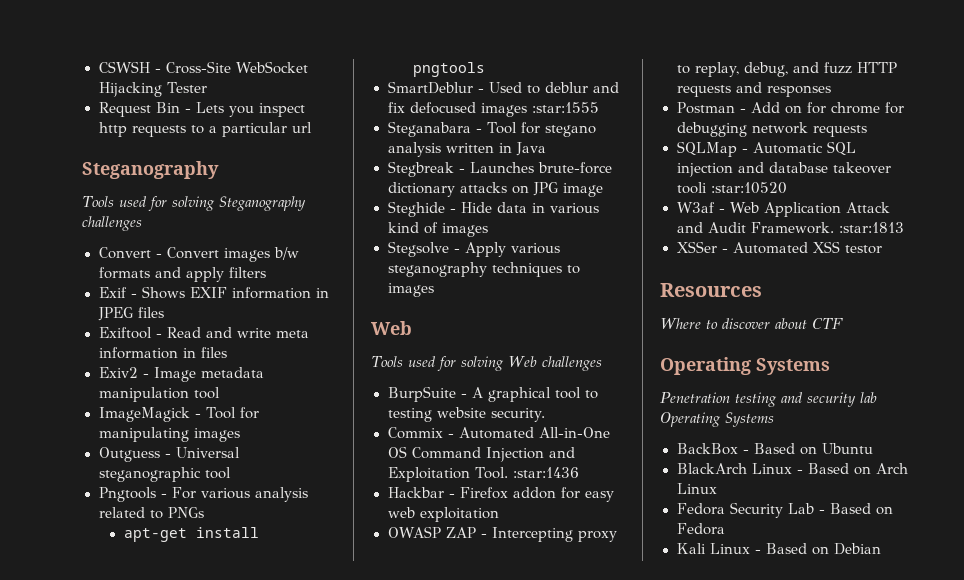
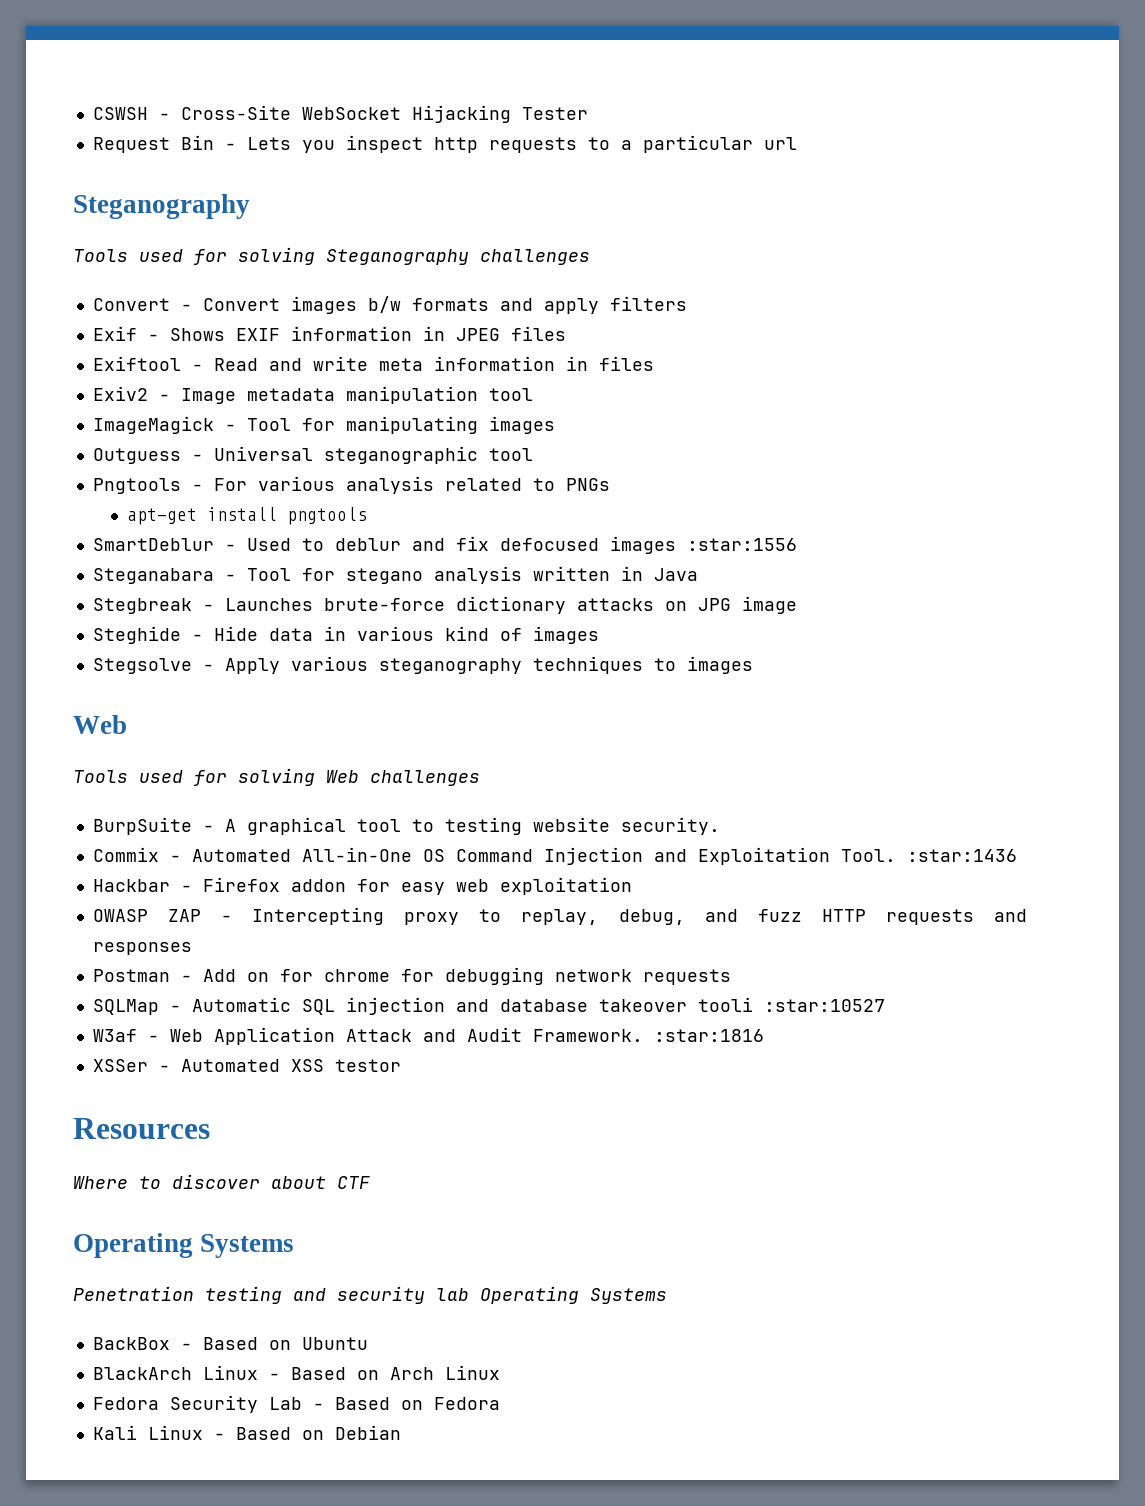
- SmartDeblur - Used to deblur and fix defocused images :star:1555
+ SmartDeblur - Used to deblur and fix defocused images :star:1556
- SQLMap - Automatic SQL injection and database takeover tooli :star:10520
+ SQLMap - Automatic SQL injection and database takeover tooli :star:10527
- W3af - Web Application Attack and Audit Framework. :star:1813
+ W3af - Web Application Attack and Audit Framework. :star:1816

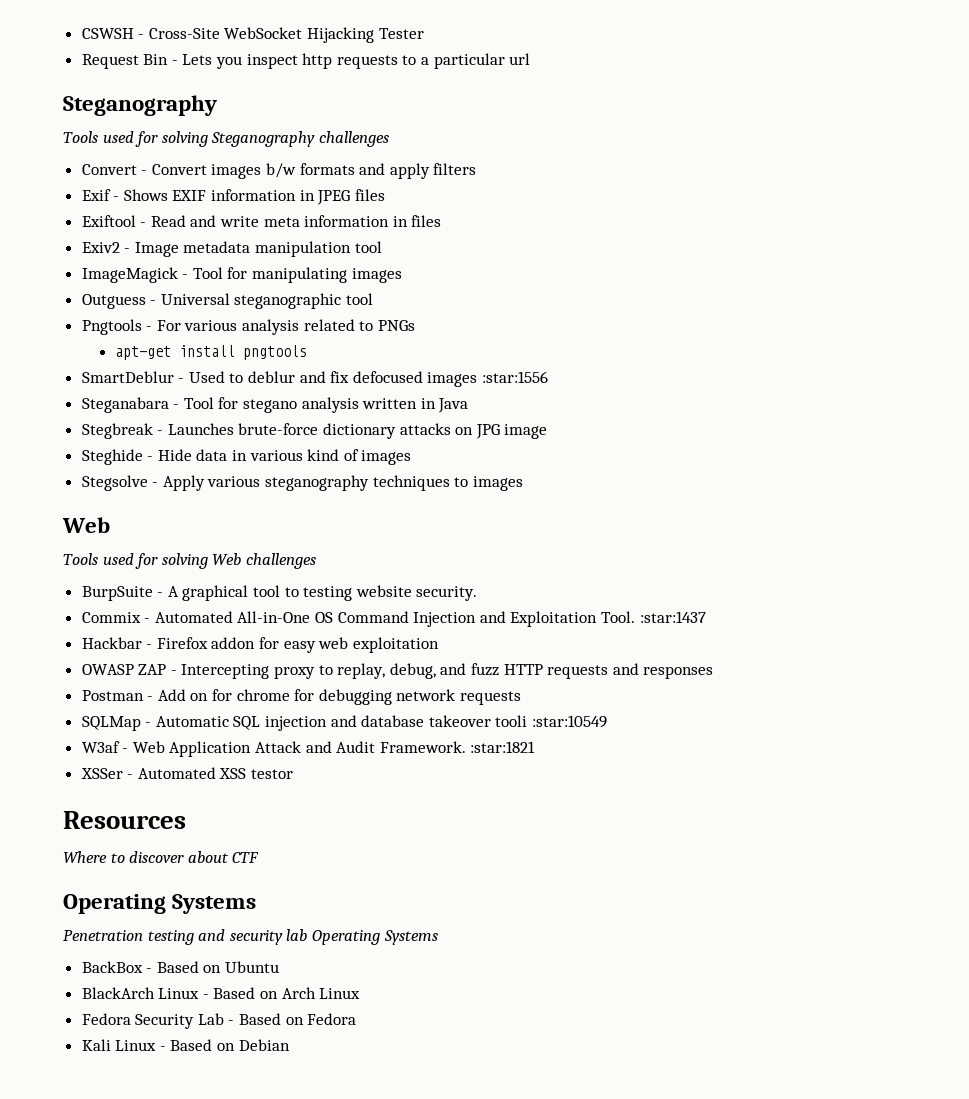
- Commix - Automated All-in-One OS Command Injection and Exploitation Tool. :star:1436
+ Commix - Automated All-in-One OS Command Injection and Exploitation Tool. :star:1437
- SQLMap - Automatic SQL injection and database takeover tooli :star:10527
+ SQLMap - Automatic SQL injection and database takeover tooli :star:10549
- W3af - Web Application Attack and Audit Framework. :star:1816
+ W3af - Web Application Attack and Audit Framework. :star:1821

